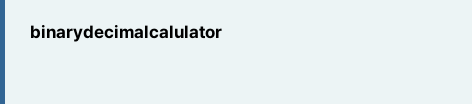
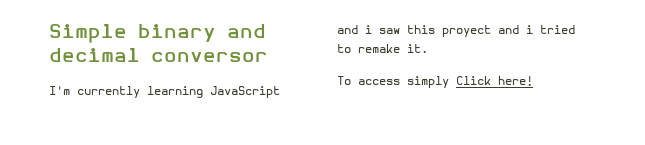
- binarydecimalcalulator
+ Simple binary and decimal conversor
+ I'm currently learning JavaScript and i saw this proyect and i tried to remake it.
+ To access simply Click here!

